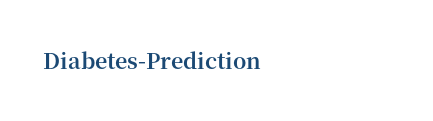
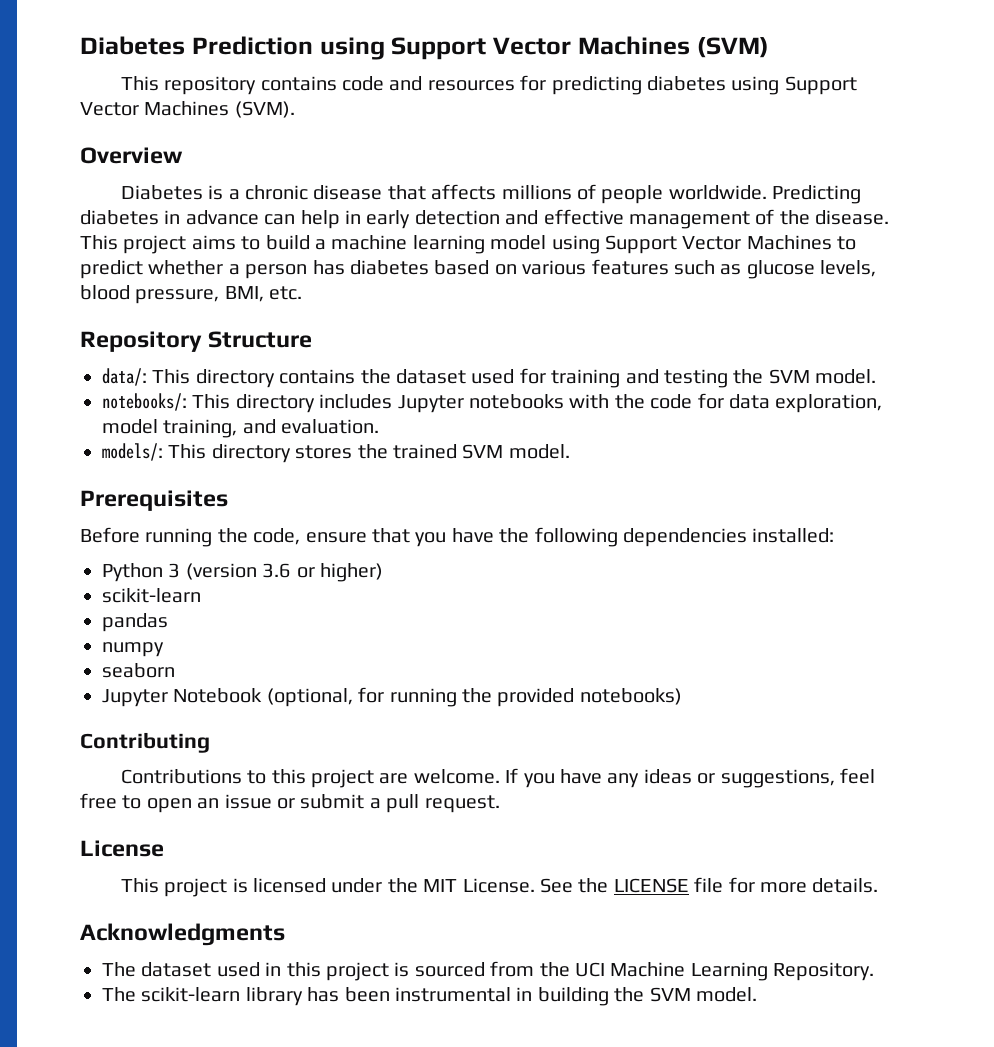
- Diabetes-Prediction
+ Diabetes Prediction using Support Vector Machines (SVM)
+ This repository contains code and resources for predicting diabetes using Support Vector Machines (SVM).
+ Overview
+ Diabetes is a chronic disease that affects millions of people worldwide. Predicting diabetes in advance can help in early detection and effective management of the disease. This project aims to build a machine learning model using Support Vector Machines to predict whether a person has diabetes based on various features such as glucose levels, blood pressure, BMI, etc.
+ Repository Structure
+ data/: This directory contains the dataset used for training and testing the SVM model.
+ notebooks/: This directory includes Jupyter notebooks with the code for data exploration, model training, and evaluation.
+ models/: This directory stores the trained SVM model.
+ Prerequisites
+ Before running the code, ensure that you have the following dependencies installed:
+ Python 3 (version 3.6 or higher)
+ scikit-learn
+ pandas
+ numpy
+ seaborn
+ Jupyter Notebook (optional, for running the provided notebooks)
+ Contributing
+ Contributions to this project are welcome. If you have any ideas or suggestions, feel free to open an issue or submit a pull request.
+ License
+ This project is licensed under the MIT License. See the LICENSE file for more details.
+ Acknowledgments
+ The dataset used in this project is sourced from the UCI Machine Learning Repository.
+ The scikit-learn library has been instrumental in building the SVM model.

